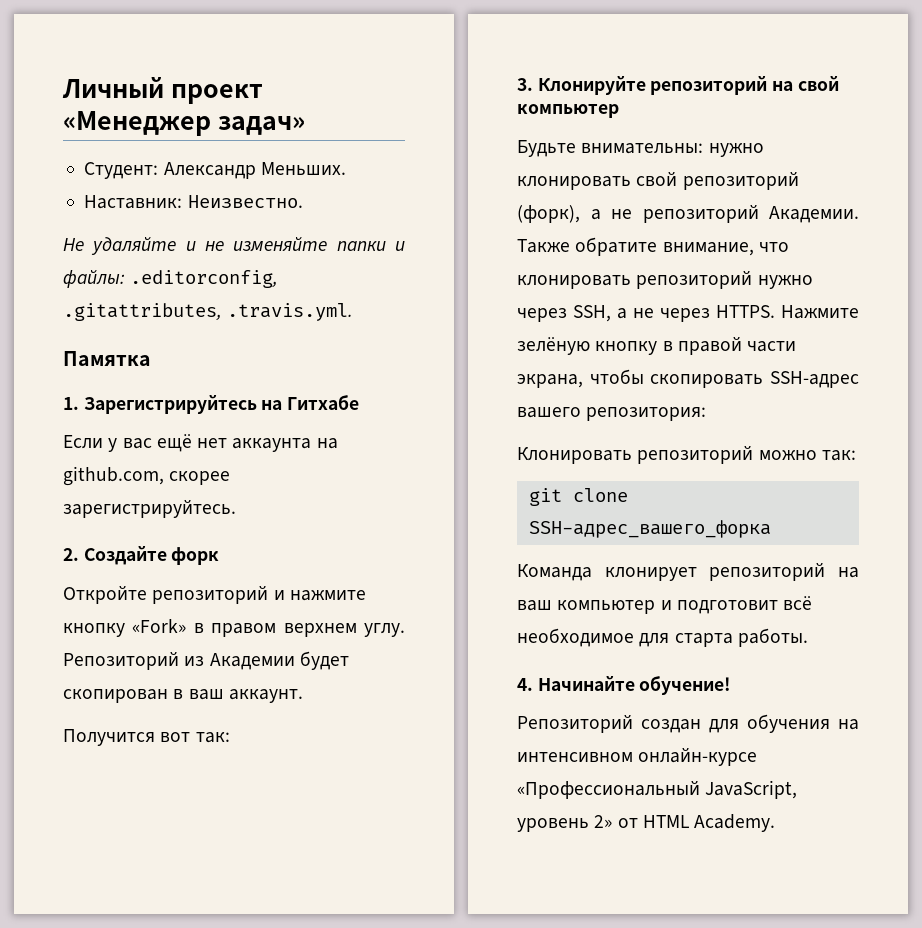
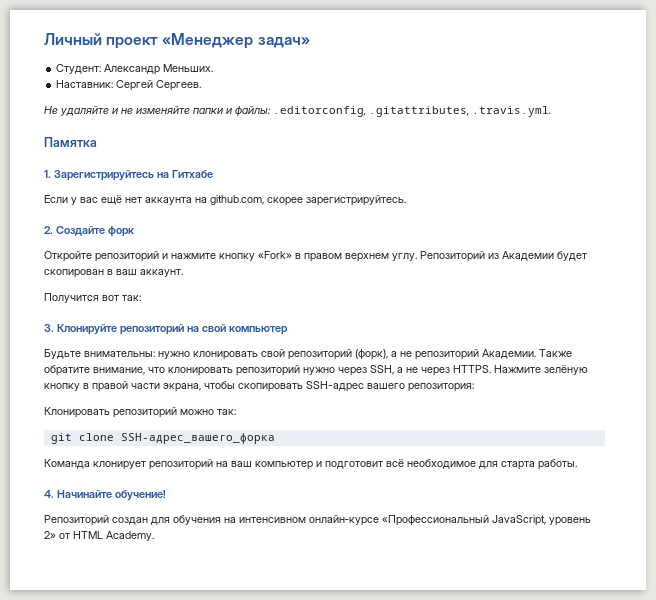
- Наставник: Неизвестно.
+ Наставник: Сергей Сергеев.

